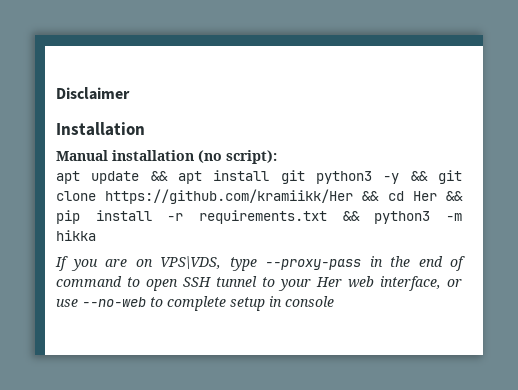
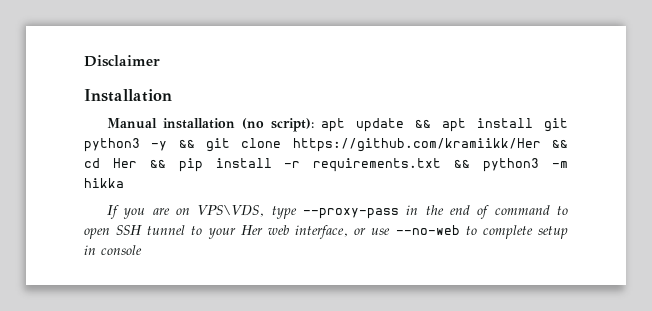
- Manual installation (no script):
- apt update && apt install git python3 -y && git clone https://github.com/kramiikk/Her && cd Her && pip install -r requirements.txt && python3 -m hikka
+ Manual installation (no script): apt update && apt install git python3 -y && git clone https://github.com/kramiikk/Her && cd Her && pip install -r requirements.txt && python3 -m hikka

